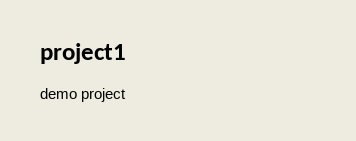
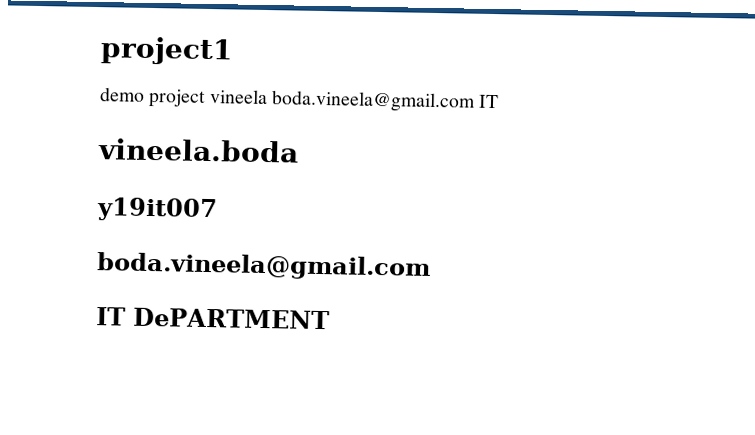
- demo project
+ demo project vineela boda.vineela@gmail.com IT
+ vineela.boda
+ y19it007
+ boda.vineela@gmail.com
+ IT DePARTMENT

